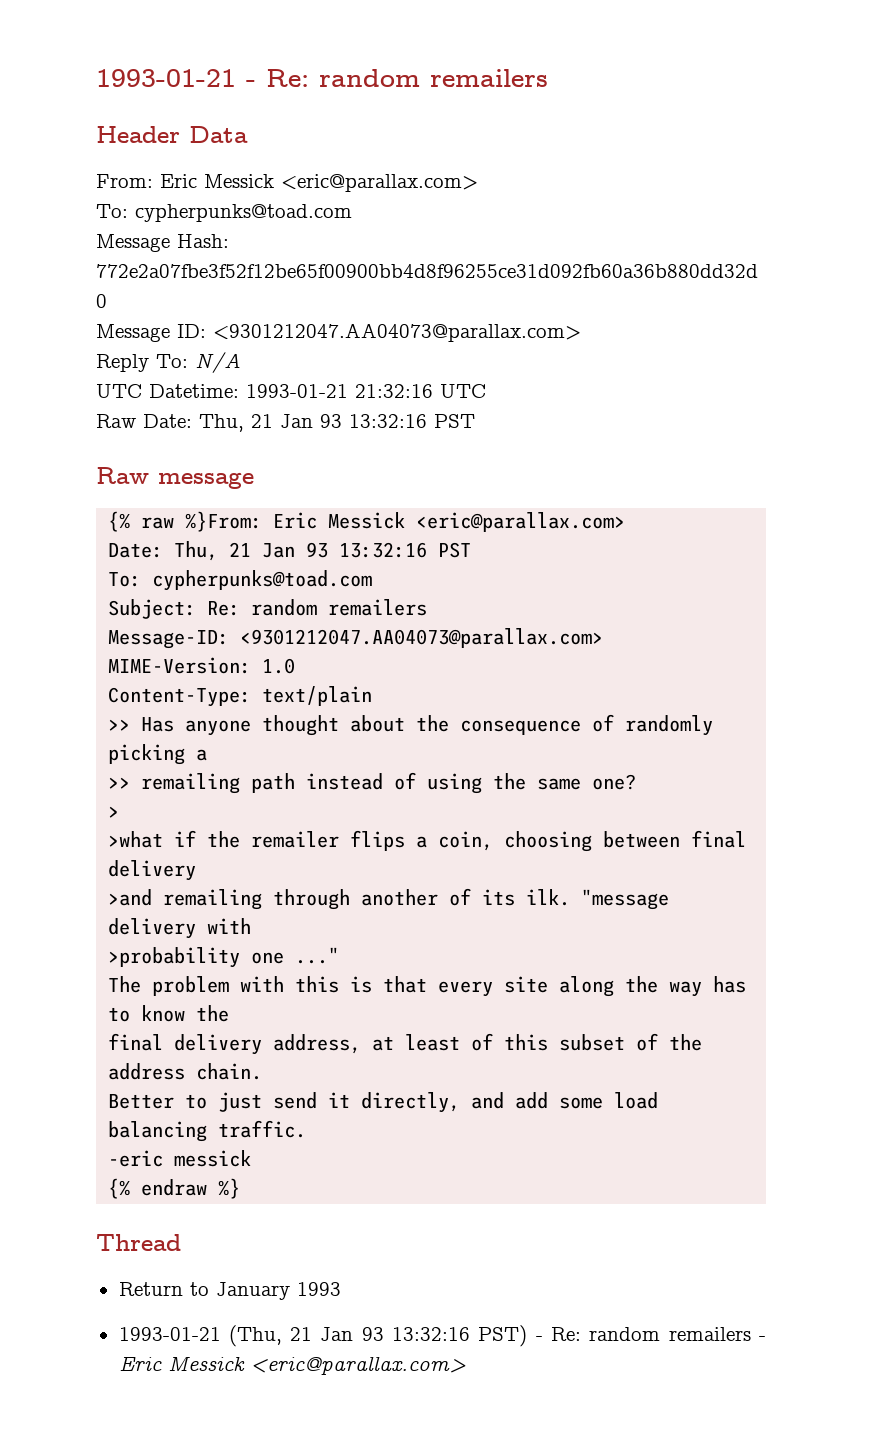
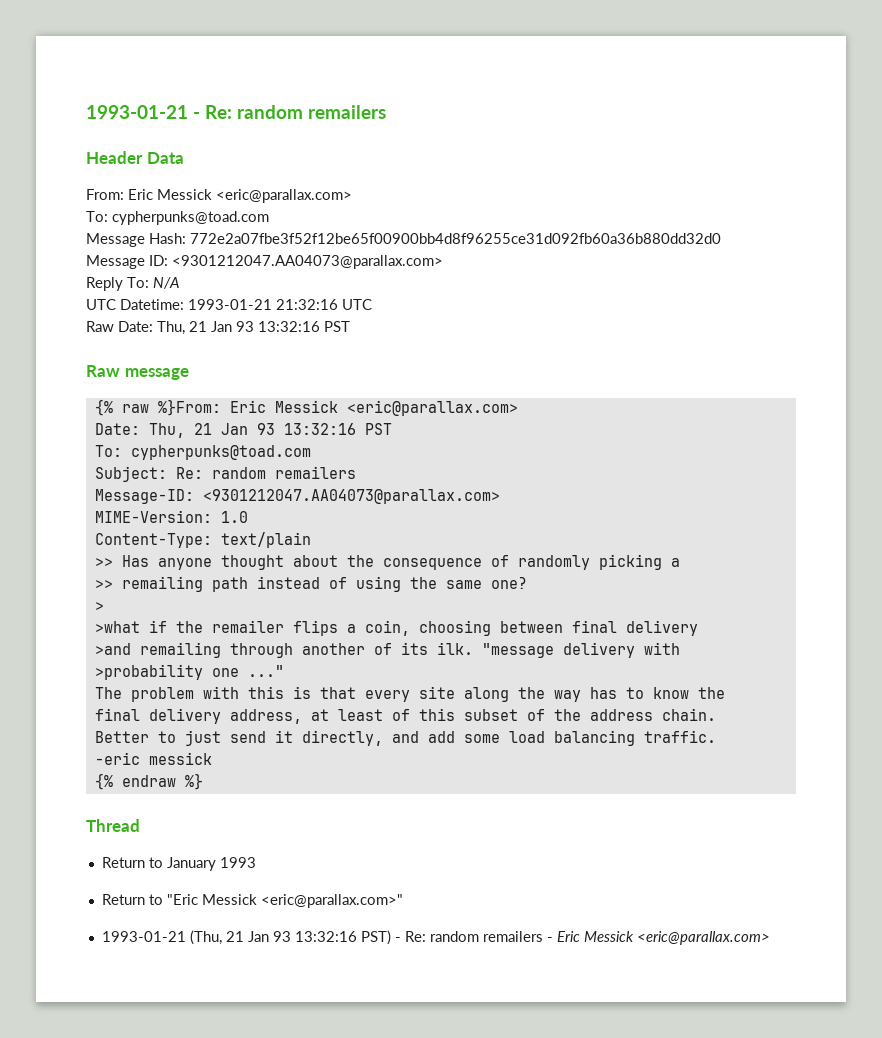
+ Return to "Eric Messick <eric@parallax.com>"

